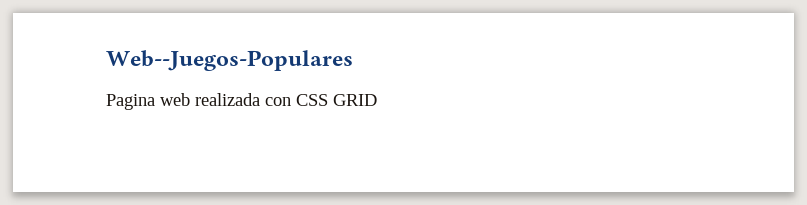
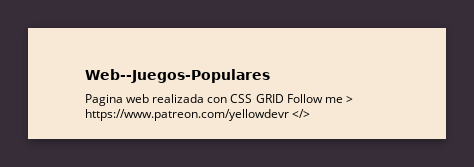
- Pagina web realizada con CSS GRID
+ Pagina web realizada con CSS GRID Follow me > https://www.patreon.com/yellowdevr </>

